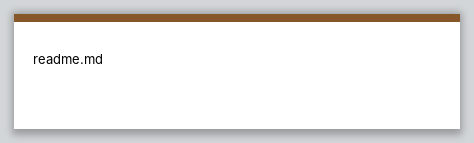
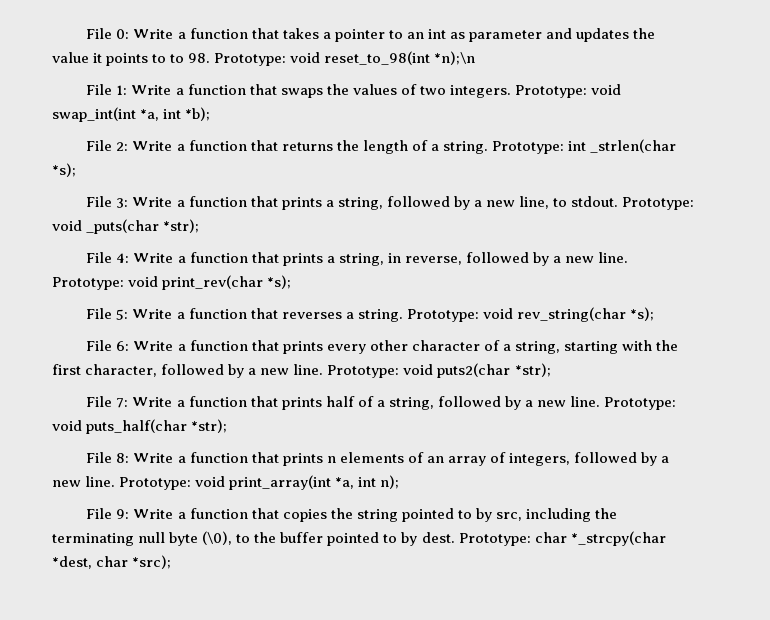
- readme.md
+ File 0: Write a function that takes a pointer to an int as parameter and updates the value it points to to 98. Prototype: void reset_to_98(int *n);\n
+ File 1: Write a function that swaps the values of two integers. Prototype: void swap_int(int *a, int *b);
+ File 2: Write a function that returns the length of a string. Prototype: int _strlen(char *s);
+ File 3: Write a function that prints a string, followed by a new line, to stdout. Prototype: void _puts(char *str);
+ File 4: Write a function that prints a string, in reverse, followed by a new line. Prototype: void print_rev(char *s);
+ File 5: Write a function that reverses a string. Prototype: void rev_string(char *s);
+ File 6: Write a function that prints every other character of a string, starting with the first character, followed by a new line. Prototype: void puts2(char *str);
+ File 7: Write a function that prints half of a string, followed by a new line. Prototype: void puts_half(char *str);
+ File 8: Write a function that prints n elements of an array of integers, followed by a new line. Prototype: void print_array(int *a, int n);
+ File 9: Write a function that copies the string pointed to by src, including the terminating null byte (\0), to the buffer pointed to by dest. Prototype: char *_strcpy(char *dest, char *src);

